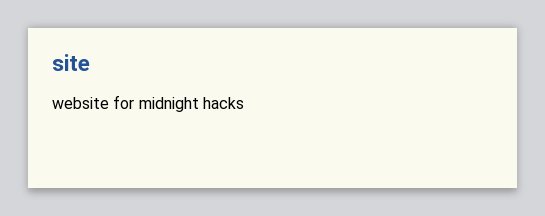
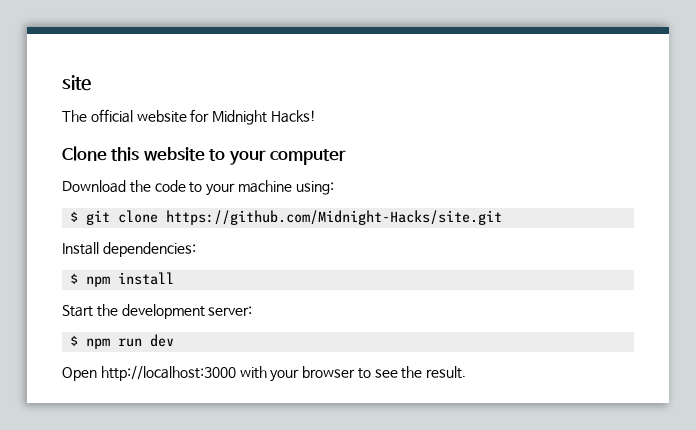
- website for midnight hacks
+ The official website for Midnight Hacks!
+ Clone this website to your computer
+ Download the code to your machine using:
+ $ git clone https://github.com/Midnight-Hacks/site.git
+ Install dependencies:
+ $ npm install
+ Start the development server:
+ $ npm run dev
+ Open http://localhost:3000 with your browser to see the result.

